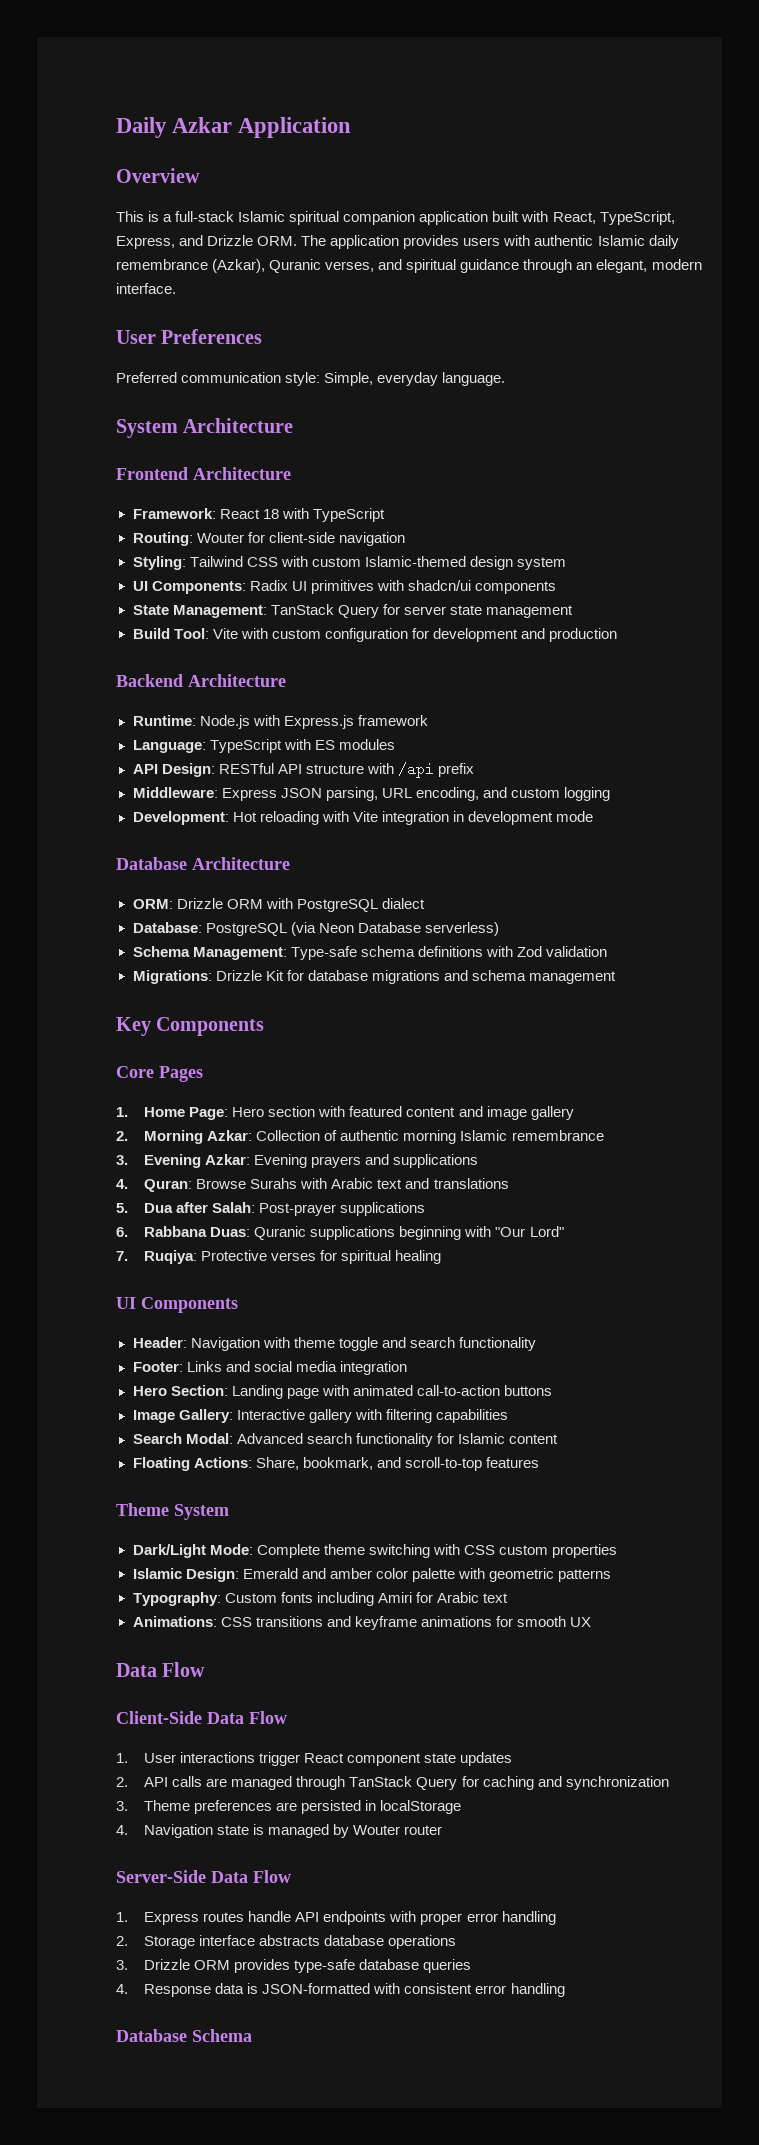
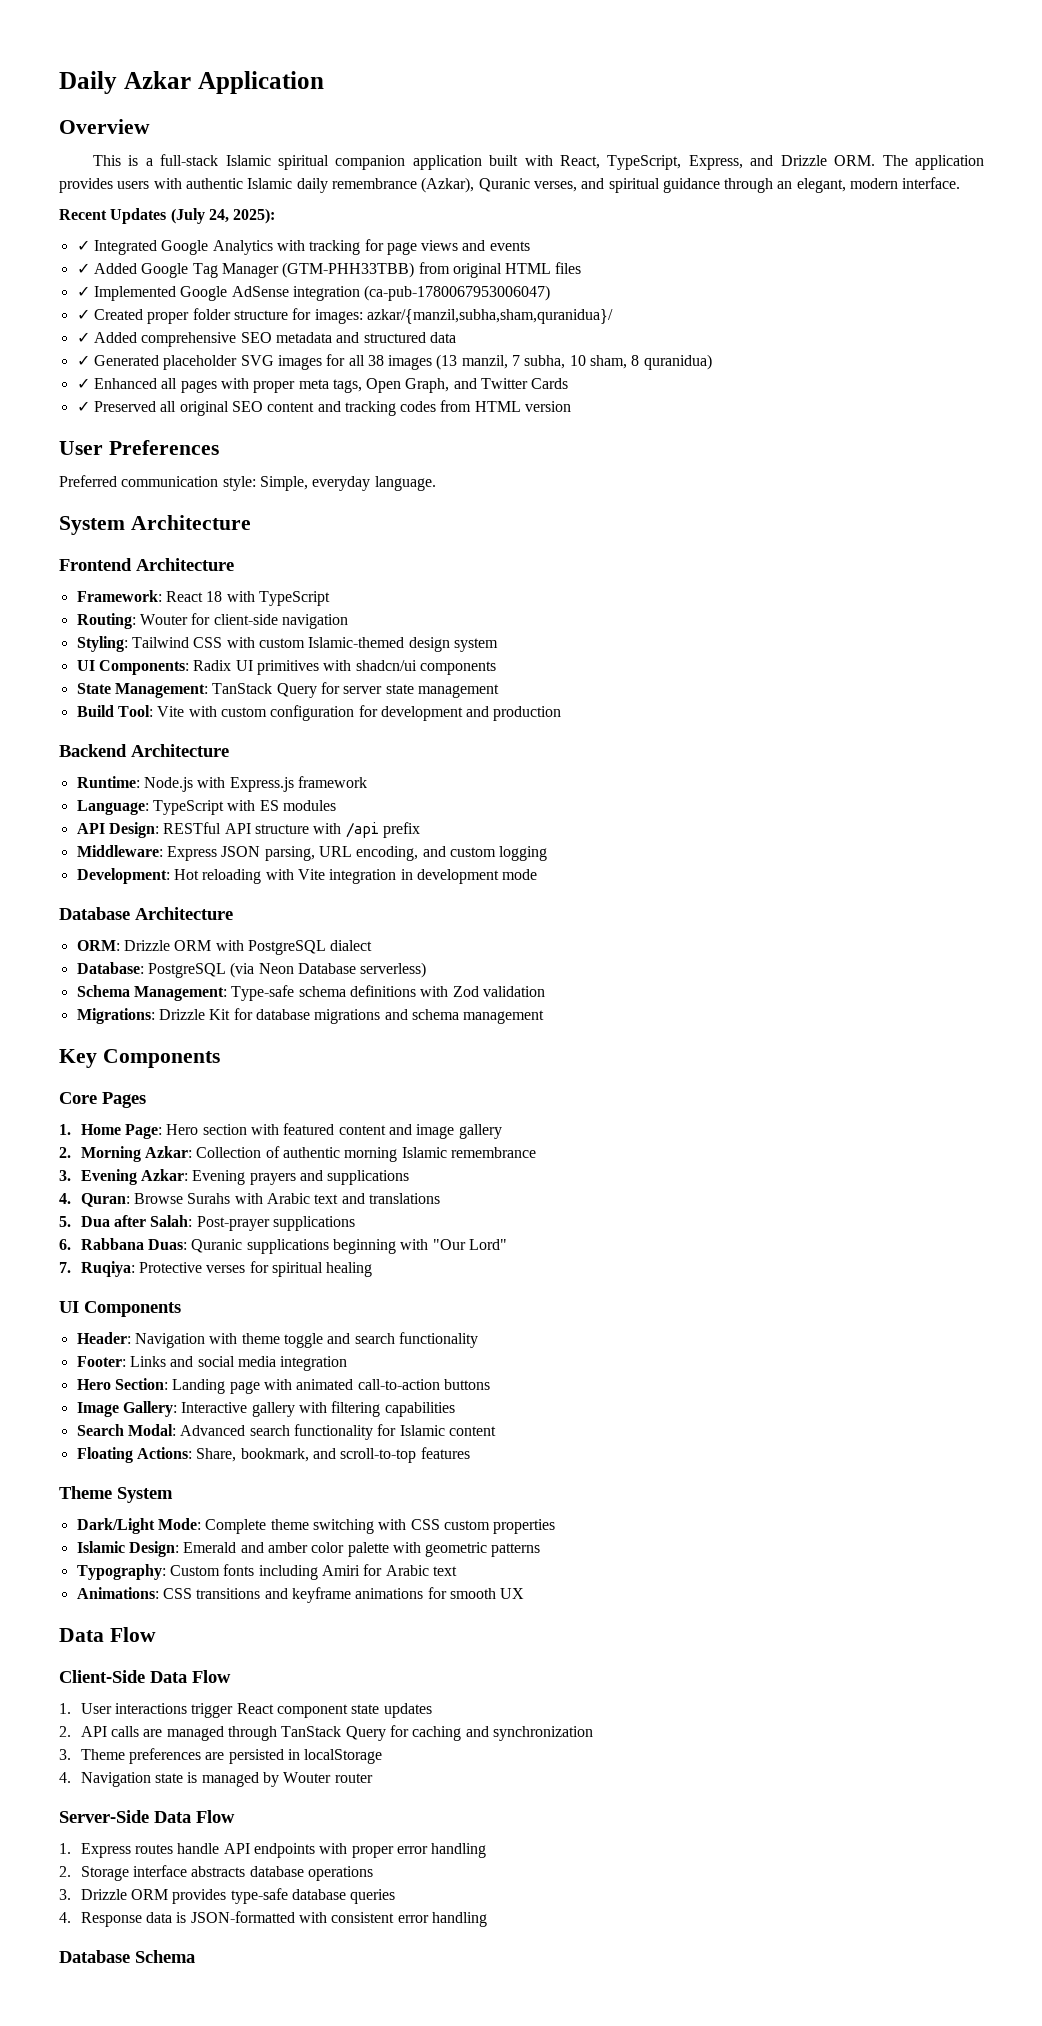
+ Recent Updates (July 24, 2025):
+ ✓ Integrated Google Analytics with tracking for page views and events
+ ✓ Added Google Tag Manager (GTM-PHH33TBB) from original HTML files
+ ✓ Implemented Google AdSense integration (ca-pub-1780067953006047)
+ ✓ Created proper folder structure for images: azkar/{manzil,subha,sham,quranidua}/
+ ✓ Added comprehensive SEO metadata and structured data
+ ✓ Generated placeholder SVG images for all 38 images (13 manzil, 7 subha, 10 sham, 8 quranidua)
+ ✓ Enhanced all pages with proper meta tags, Open Graph, and Twitter Cards
+ ✓ Preserved all original SEO content and tracking codes from HTML version

